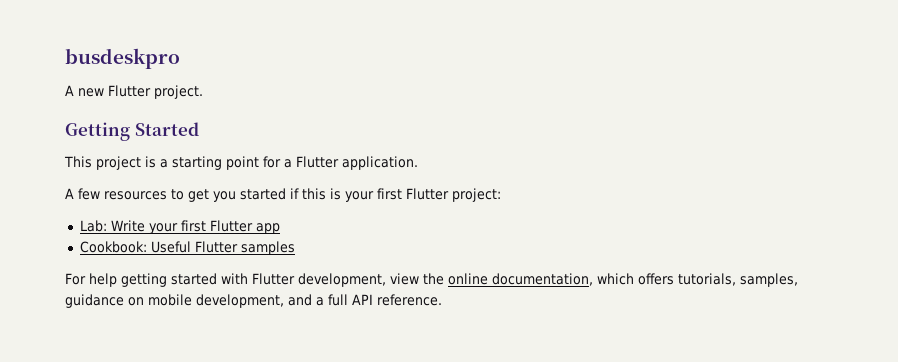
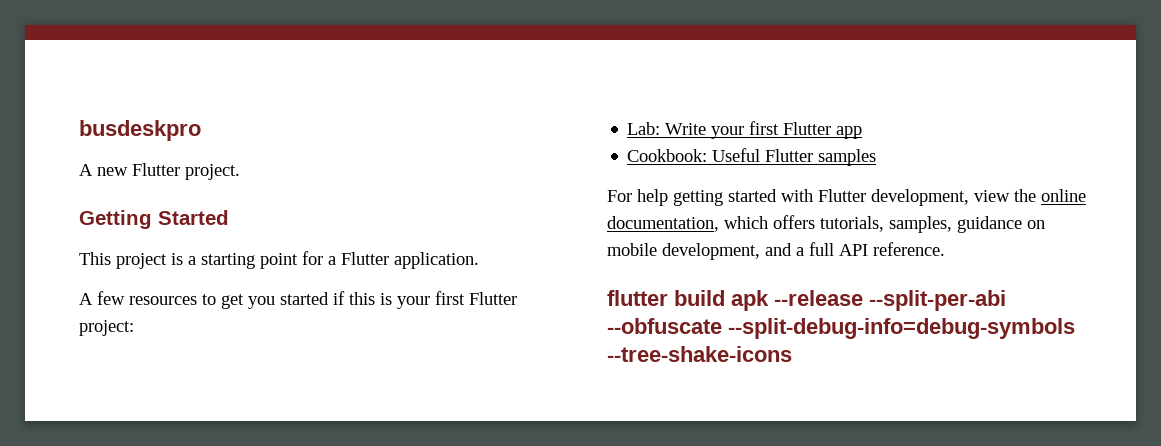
+ flutter build apk --release --split-per-abi --obfuscate --split-debug-info=debug-symbols --tree-shake-icons

